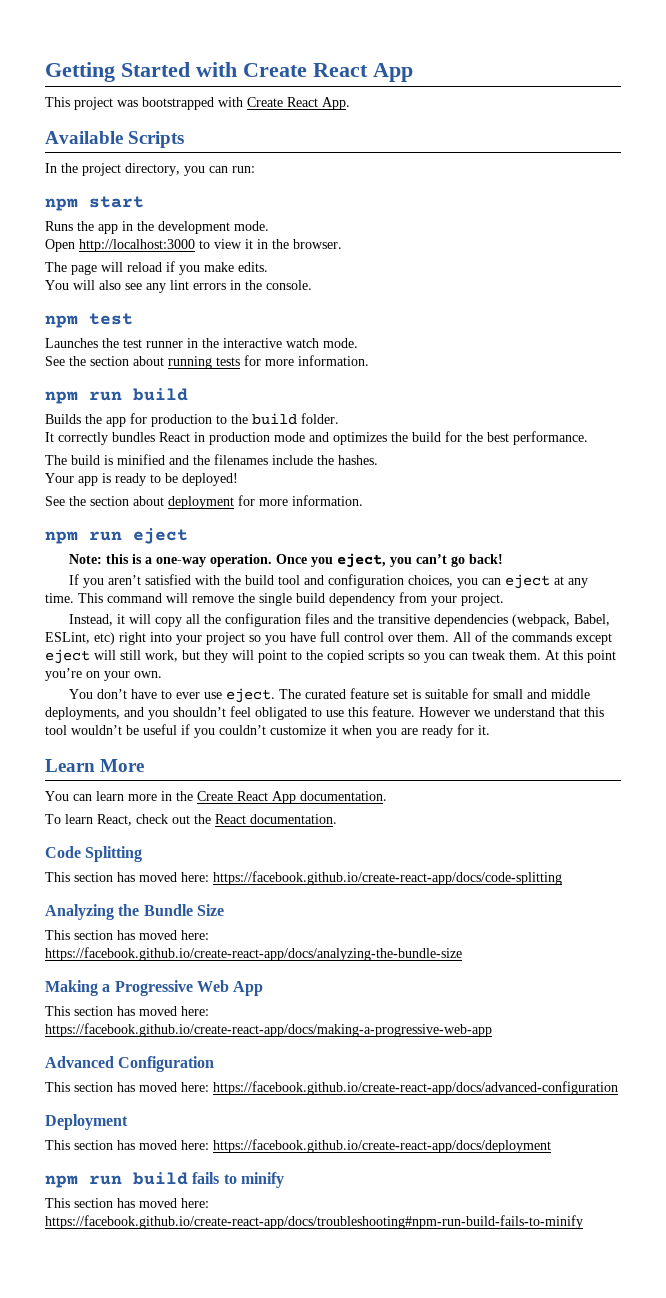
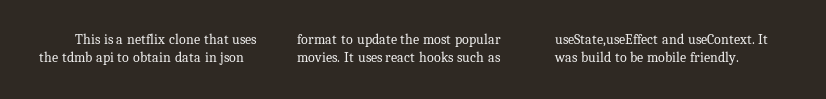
- Getting Started with Create React App
- This project was bootstrapped with Create React App.
- Available Scripts
- In the project directory, you can run:
- npm start
- Runs the app in the development mode.
- Open http://localhost:3000 to view it in the browser.
- The page will reload if you make edits.
- You will also see any lint errors in the console.
- npm test
- Launches the test runner in the interactive watch mode.
- See the section about running tests for more information.
- npm run build
- Builds the app for production to the build folder.
- It correctly bundles React in production mode and optimizes the build for the best performance.
- The build is minified and the filenames include the hashes.
- Your app is ready to be deployed!
- See the section about deployment for more information.
- npm run eject
- Note: this is a one-way operation. Once you eject, you can’t go back!
- If you aren’t satisfied with the build tool and configuration choices, you can eject at any time. This command will remove the single build dependency from your project.
- Instead, it will copy all the configuration files and the transitive dependencies (webpack, Babel, ESLint, etc) right into your project so you have full control over them. All of the commands except eject will still work, but they will point to the copied scripts so you can tweak them. At this point you’re on your own.
- You don’t have to ever use eject. The curated feature set is suitable for small and middle deployments, and you shouldn’t feel obligated to use this feature. However we understand that this tool wouldn’t be useful if you couldn’t customize it when you are ready for it.
- Learn More
- You can learn more in the Create React App documentation.
- To learn React, check out the React documentation.
- Code Splitting
- This section has moved here: https://facebook.github.io/create-react-app/docs/code-splitting
- Analyzing the Bundle Size
- This section has moved here: https://facebook.github.io/create-react-app/docs/analyzing-the-bundle-size
- Making a Progressive Web App
- This section has moved here: https://facebook.github.io/create-react-app/docs/making-a-progressive-web-app
- Advanced Configuration
- This section has moved here: https://facebook.github.io/create-react-app/docs/advanced-configuration
- Deployment
- This section has moved here: https://facebook.github.io/create-react-app/docs/deployment
- npm run build fails to minify
- This section has moved here: https://facebook.github.io/create-react-app/docs/troubleshooting#npm-run-build-fails-to-minify
+ This is a netflix clone that uses the tdmb api to obtain data in json format to update the most popular movies. It uses react hooks such as useState,useEffect and useContext. It was build to be mobile friendly.

